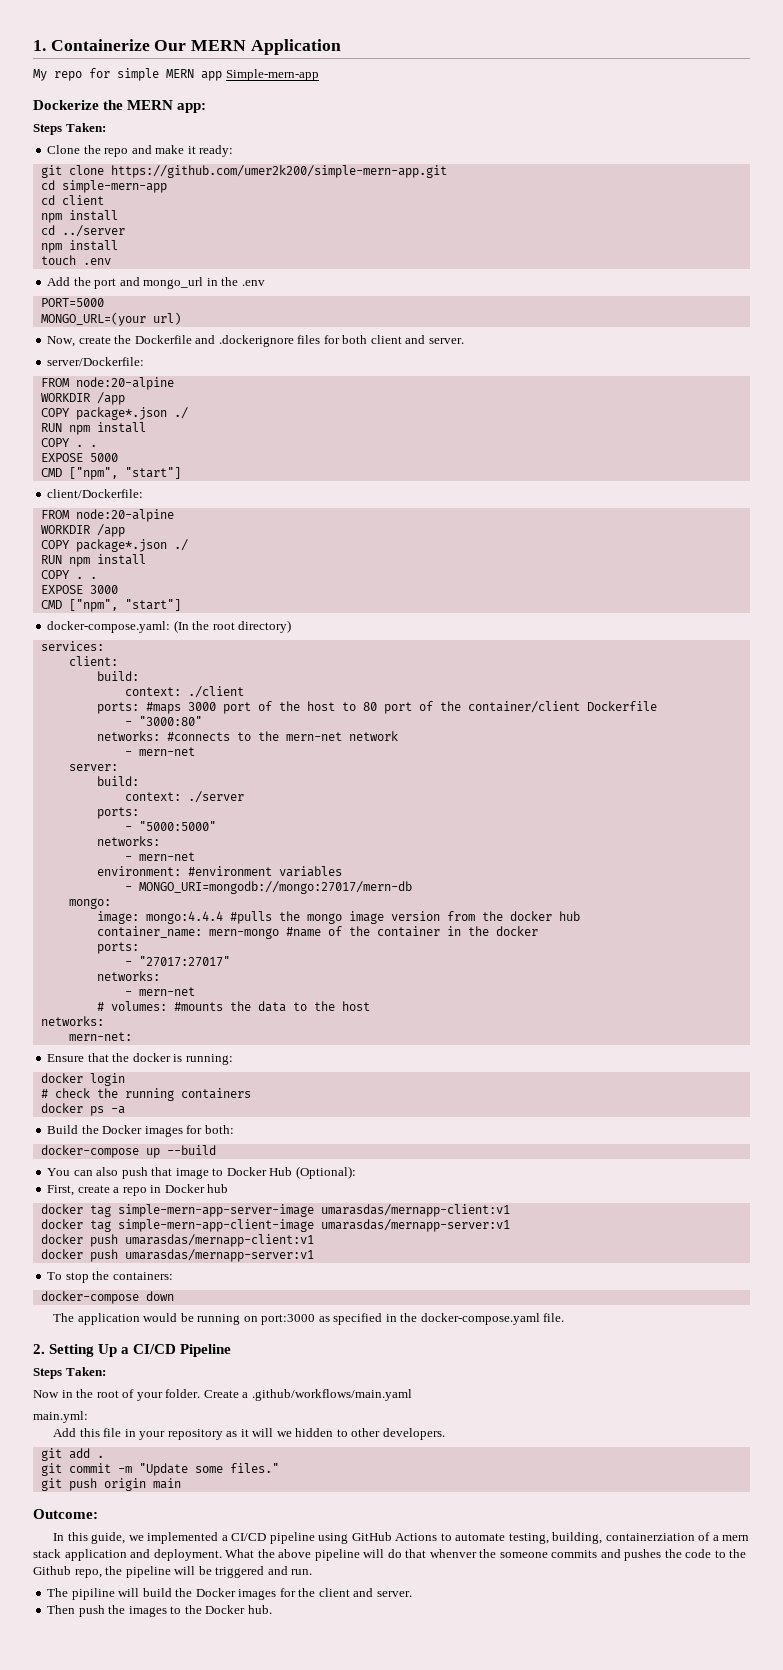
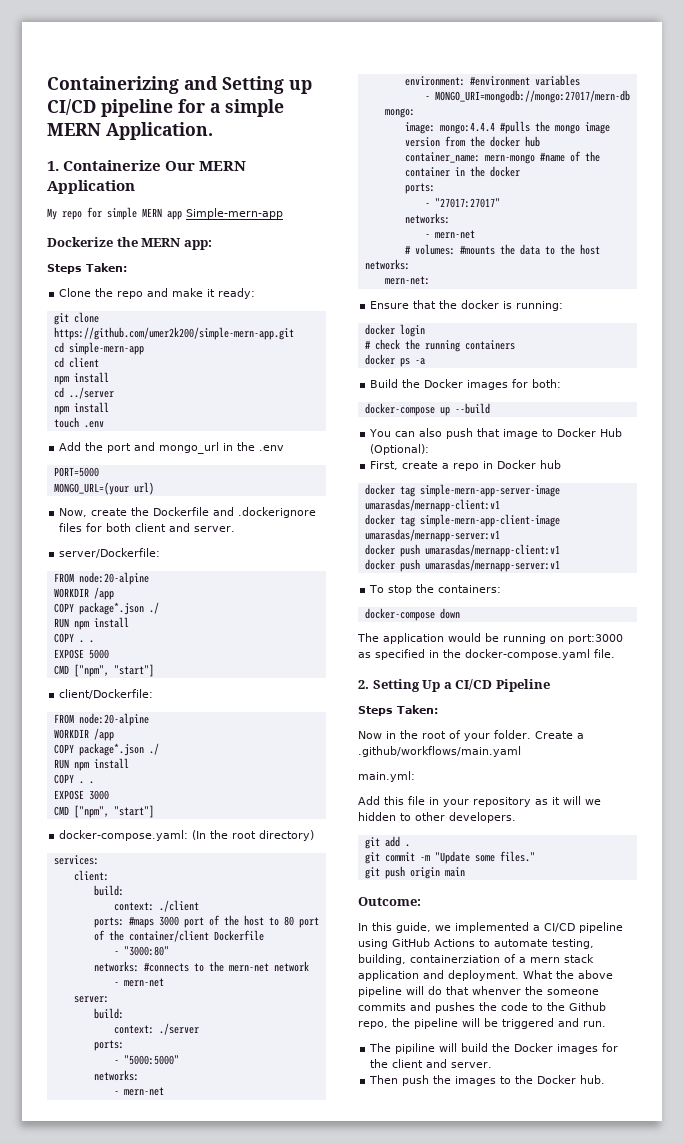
+ Containerizing and Setting up CI/CD pipeline for a simple MERN Application.

